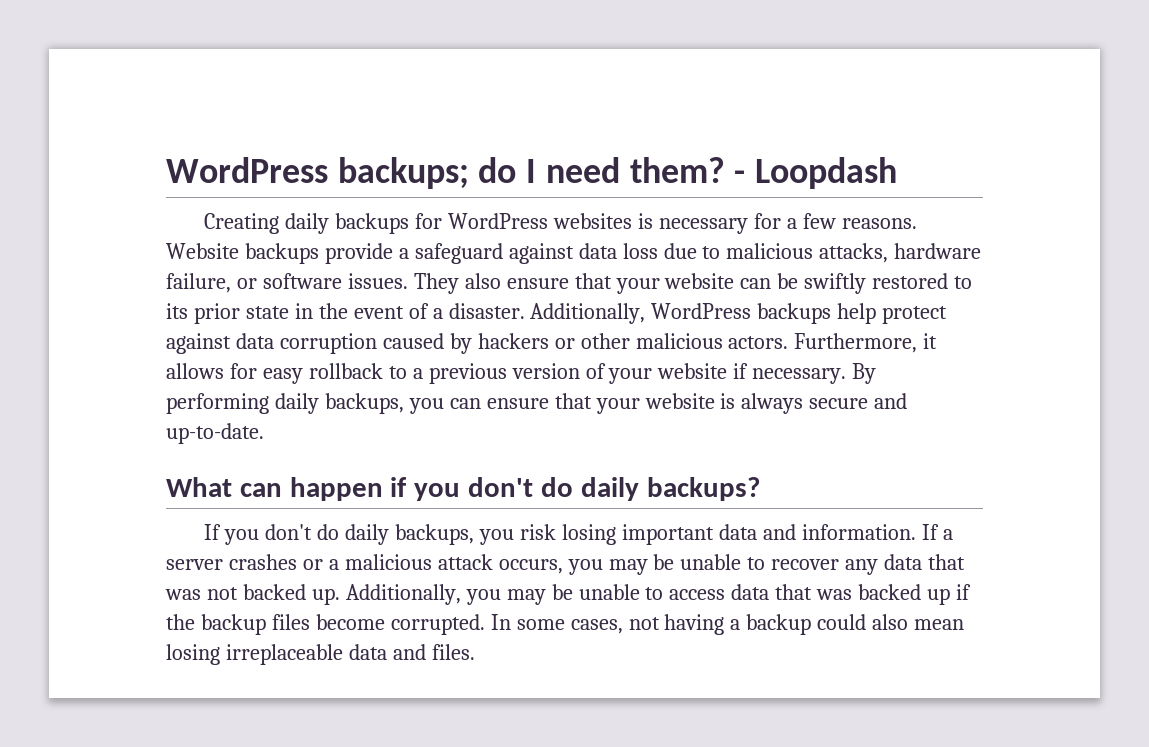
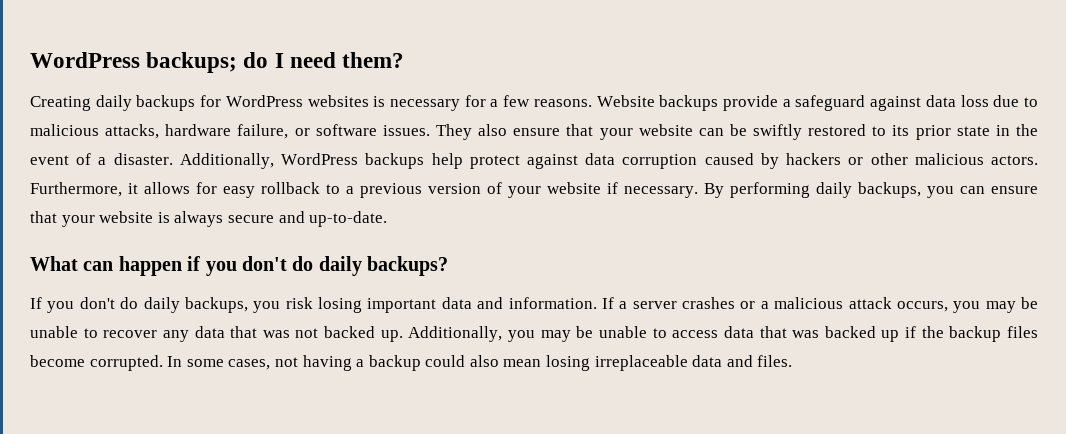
- - Loopdash

